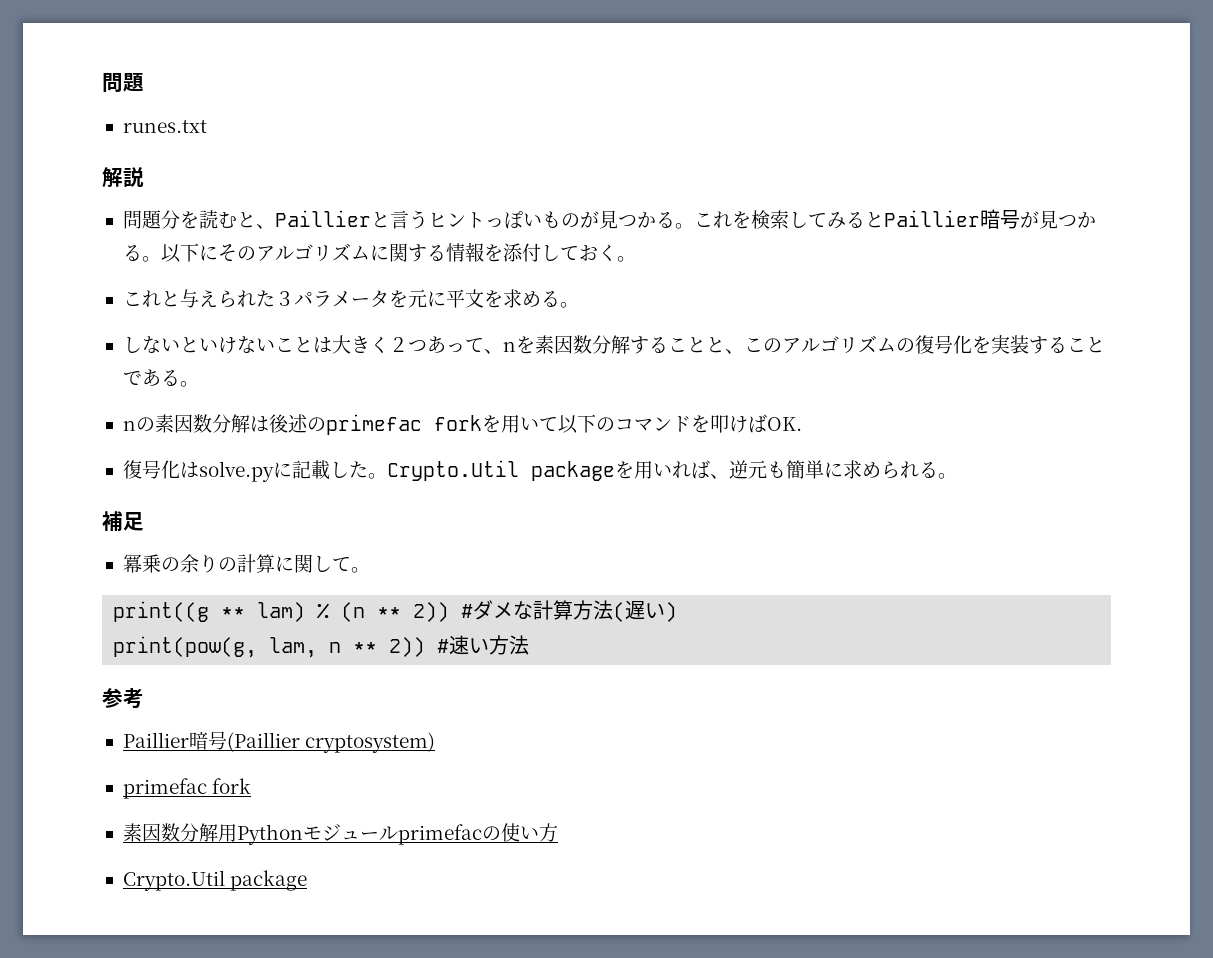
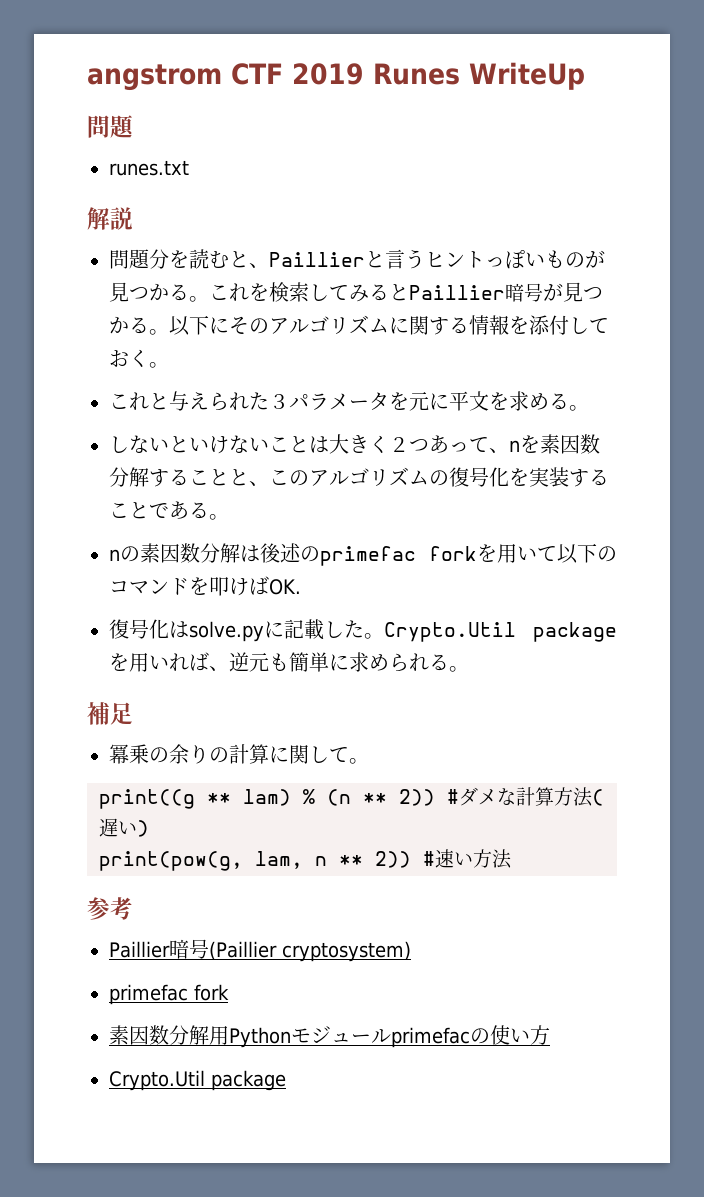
+ angstrom CTF 2019 Runes WriteUp

